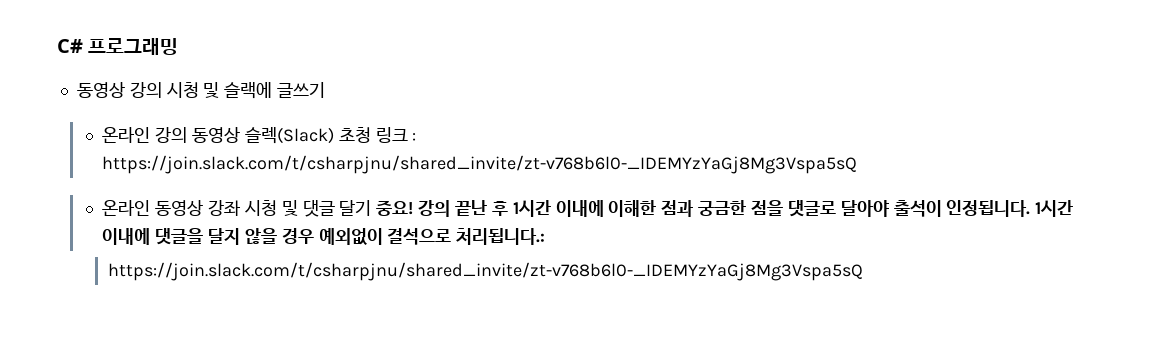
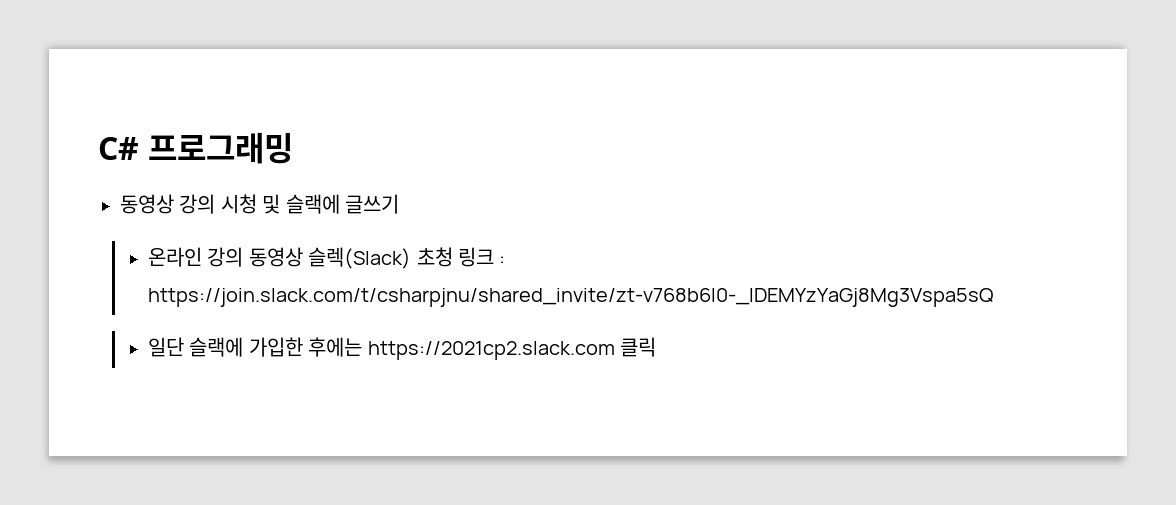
- 온라인 동영상 강좌 시청 및 댓글 달기 중요! 강의 끝난 후 1시간 이내에 이해한 점과 궁금한 점을 댓글로 달아야 출석이 인정됩니다. 1시간 이내에 댓글을 달지 않을 경우 예외없이 결석으로 처리됩니다.:
- https://join.slack.com/t/csharpjnu/shared_invite/zt-v768b6l0-_IDEMYzYaGj8Mg3Vspa5sQ
+ 일단 슬랙에 가입한 후에는 https://2021cp2.slack.com 클릭

